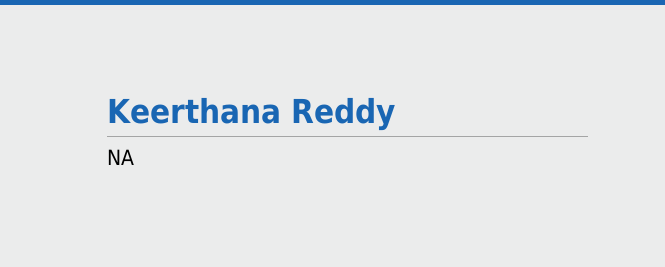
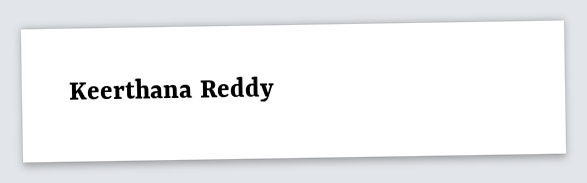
- NA

